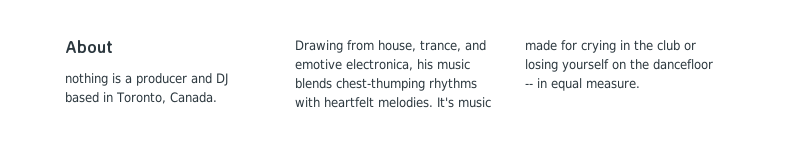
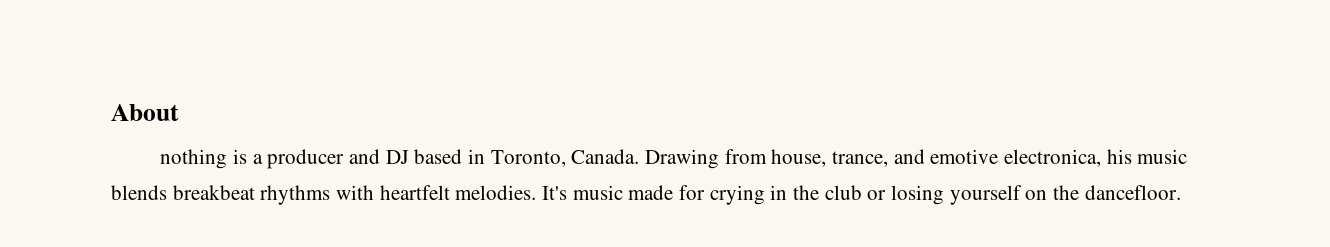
- Drawing from house, trance, and emotive electronica, his music blends chest-thumping rhythms with heartfelt melodies.
+ Drawing from house, trance, and emotive electronica, his music blends breakbeat rhythms with heartfelt melodies.
- It's music made for crying in the club or losing yourself on the dancefloor -- in equal measure.
+ It's music made for crying in the club or losing yourself on the dancefloor.

